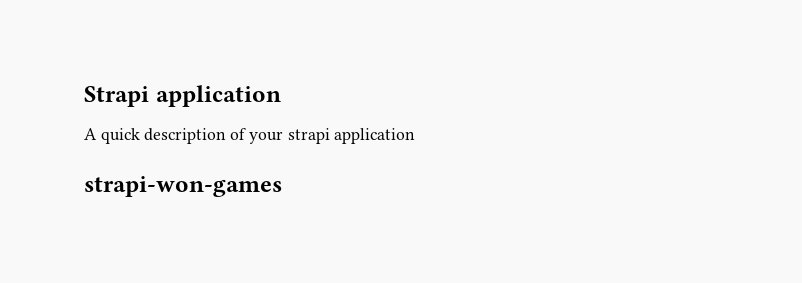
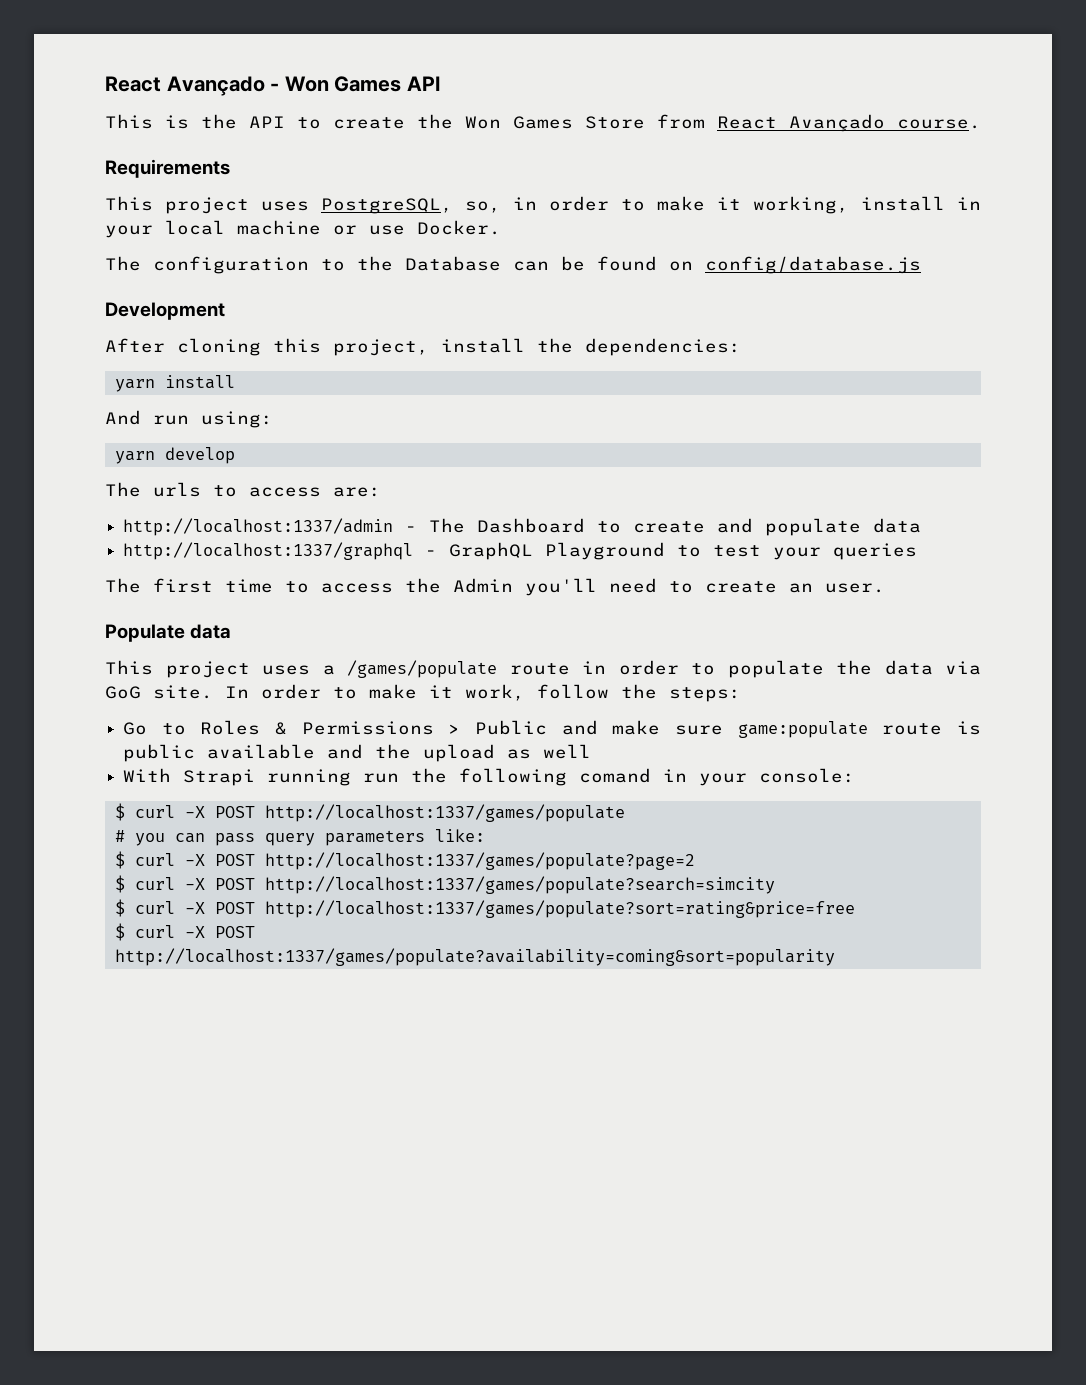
- Strapi application
- A quick description of your strapi application
- strapi-won-games
+ React Avançado - Won Games API
+ This is the API to create the Won Games Store from React Avançado course.
+ Requirements
+ This project uses PostgreSQL, so, in order to make it working, install in your local machine or use Docker.
+ The configuration to the Database can be found on config/database.js
+ Development
+ After cloning this project, install the dependencies:
+ yarn install
+ And run using:
+ yarn develop
+ The urls to access are:
+ http://localhost:1337/admin - The Dashboard to create and populate data
+ http://localhost:1337/graphql - GraphQL Playground to test your queries
+ The first time to access the Admin you'll need to create an user.
+ Populate data
+ This project uses a /games/populate route in order to populate the data via GoG site. In order to make it work, follow the steps:
+ Go to Roles & Permissions > Public and make sure game:populate route is public available and the upload as well
+ With Strapi running run the following comand in your console:
+ $ curl -X POST http://localhost:1337/games/populate
+ # you can pass query parameters like:
+ $ curl -X POST http://localhost:1337/games/populate?page=2
+ $ curl -X POST http://localhost:1337/games/populate?search=simcity
+ $ curl -X POST http://localhost:1337/games/populate?sort=rating&price=free
+ $ curl -X POST http://localhost:1337/games/populate?availability=coming&sort=popularity

